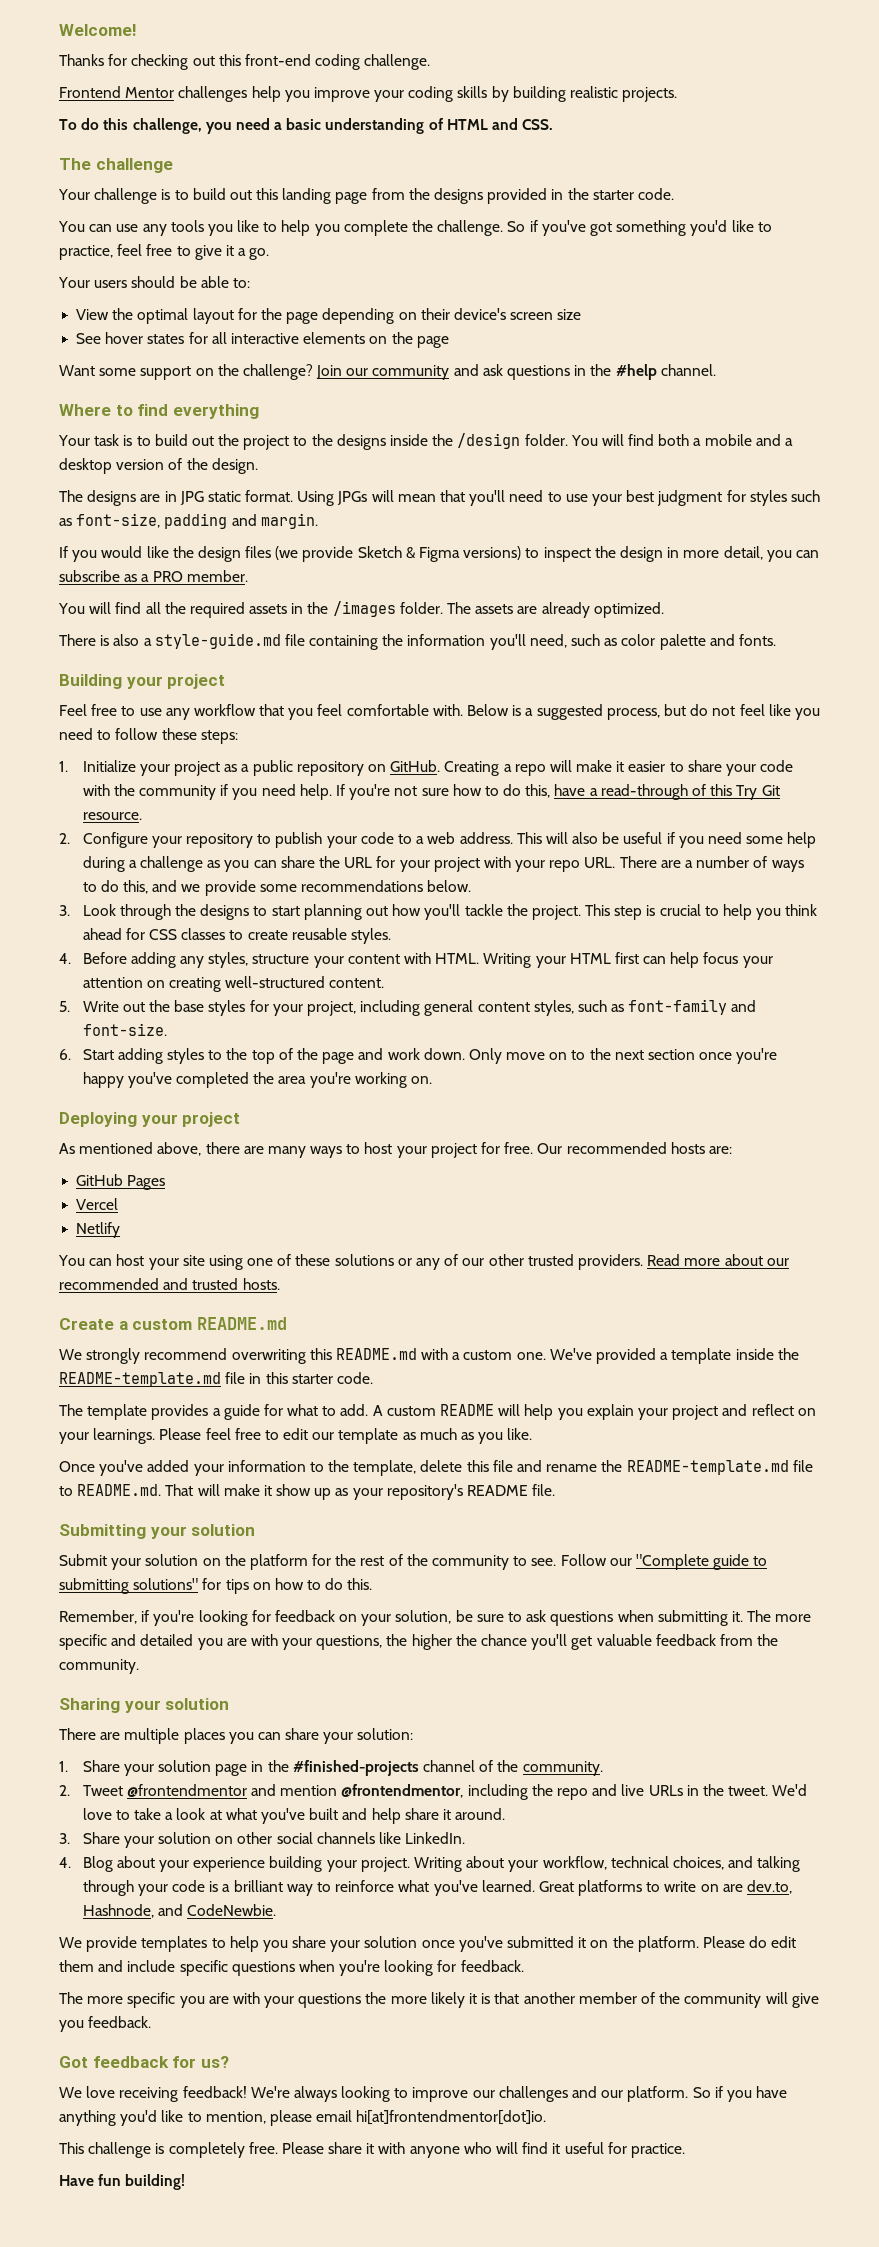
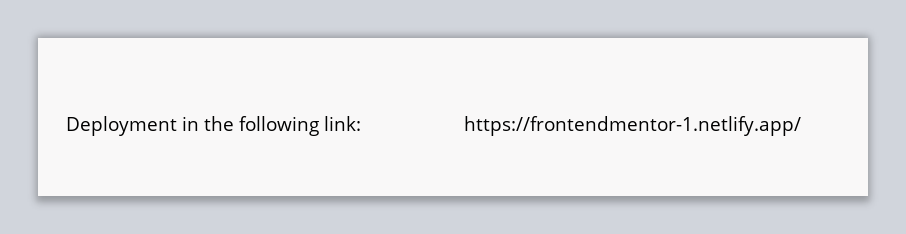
- Welcome!
- Thanks for checking out this front-end coding challenge.
- Frontend Mentor challenges help you improve your coding skills by building realistic projects.
- To do this challenge, you need a basic understanding of HTML and CSS.
- The challenge
- Your challenge is to build out this landing page from the designs provided in the starter code.
- You can use any tools you like to help you complete the challenge. So if you've got something you'd like to practice, feel free to give it a go.
- Your users should be able to:
- View the optimal layout for the page depending on their device's screen size
- See hover states for all interactive elements on the page
- Want some support on the challenge? Join our community and ask questions in the #help channel.
- Where to find everything
- Your task is to build out the project to the designs inside the /design folder. You will find both a mobile and a desktop version of the design.
- The designs are in JPG static format. Using JPGs will mean that you'll need to use your best judgment for styles such as font-size, padding and margin.
- If you would like the design files (we provide Sketch & Figma versions) to inspect the design in more detail, you can subscribe as a PRO member.
- You will find all the required assets in the /images folder. The assets are already optimized.
- There is also a style-guide.md file containing the information you'll need, such as color palette and fonts.
- Building your project
- Feel free to use any workflow that you feel comfortable with. Below is a suggested process, but do not feel like you need to follow these steps:
- 1. Initialize your project as a public repository on GitHub. Creating a repo will make it easier to share your code with the community if you need help. If you're not sure how to do this, have a read-through of this Try Git resource.
- 2. Configure your repository to publish your code to a web address. This will also be useful if you need some help during a challenge as you can share the URL for your project with your repo URL. There are a number of ways to do this, and we provide some recommendations below.
- 3. Look through the designs to start planning out how you'll tackle the project. This step is crucial to help you think ahead for CSS classes to create reusable styles.
- 4. Before adding any styles, structure your content with HTML. Writing your HTML first can help focus your attention on creating well-structured content.
- 5. Write out the base styles for your project, including general content styles, such as font-family and font-size.
- 6. Start adding styles to the top of the page and work down. Only move on to the next section once you're happy you've completed the area you're working on.
- Deploying your project
- As mentioned above, there are many ways to host your project for free. Our recommended hosts are:
- GitHub Pages
- Vercel
- Netlify
- You can host your site using one of these solutions or any of our other trusted providers. Read more about our recommended and trusted hosts.
- Create a custom README.md
- We strongly recommend overwriting this README.md with a custom one. We've provided a template inside the README-template.md file in this starter code.
- The template provides a guide for what to add. A custom README will help you explain your project and reflect on your learnings. Please feel free to edit our template as much as you like.
- Once you've added your information to the template, delete this file and rename the README-template.md file to README.md. That will make it show up as your repository's README file.
- Submitting your solution
- Submit your solution on the platform for the rest of the community to see. Follow our "Complete guide to submitting solutions" for tips on how to do this.
- Remember, if you're looking for feedback on your solution, be sure to ask questions when submitting it. The more specific and detailed you are with your questions, the higher the chance you'll get valuable feedback from the community.
- Sharing your solution
- There are multiple places you can share your solution:
- 1. Share your solution page in the #finished-projects channel of the community.
- 2. Tweet @frontendmentor and mention @frontendmentor, including the repo and live URLs in the tweet. We'd love to take a look at what you've built and help share it around.
- 3. Share your solution on other social channels like LinkedIn.
- 4. Blog about your experience building your project. Writing about your workflow, technical choices, and talking through your code is a brilliant way to reinforce what you've learned. Great platforms to write on are dev.to, Hashnode, and CodeNewbie.
- We provide templates to help you share your solution once you've submitted it on the platform. Please do edit them and include specific questions when you're looking for feedback.
- The more specific you are with your questions the more likely it is that another member of the community will give you feedback.
- Got feedback for us?
- We love receiving feedback! We're always looking to improve our challenges and our platform. So if you have anything you'd like to mention, please email hi[at]frontendmentor[dot]io.
- This challenge is completely free. Please share it with anyone who will find it useful for practice.
- Have fun building!
+ Deployment in the following link: https://frontendmentor-1.netlify.app/

